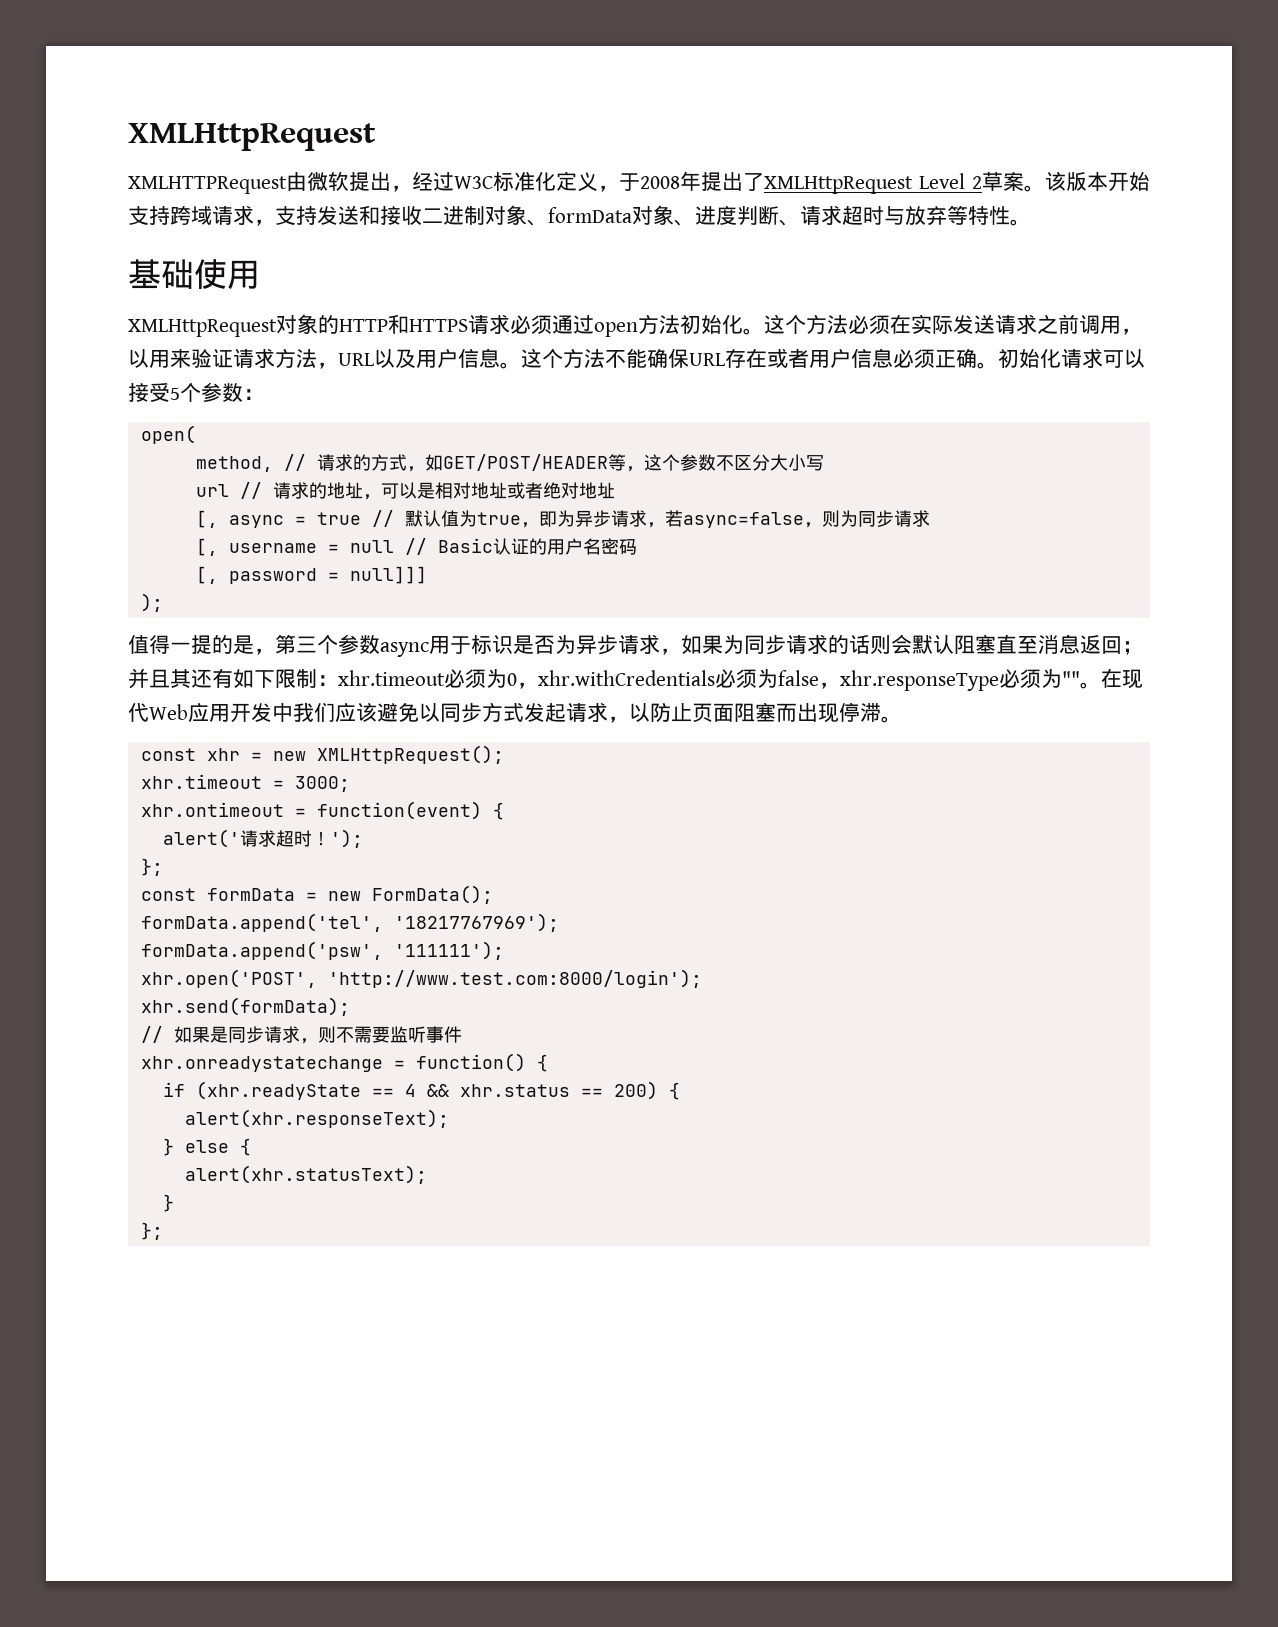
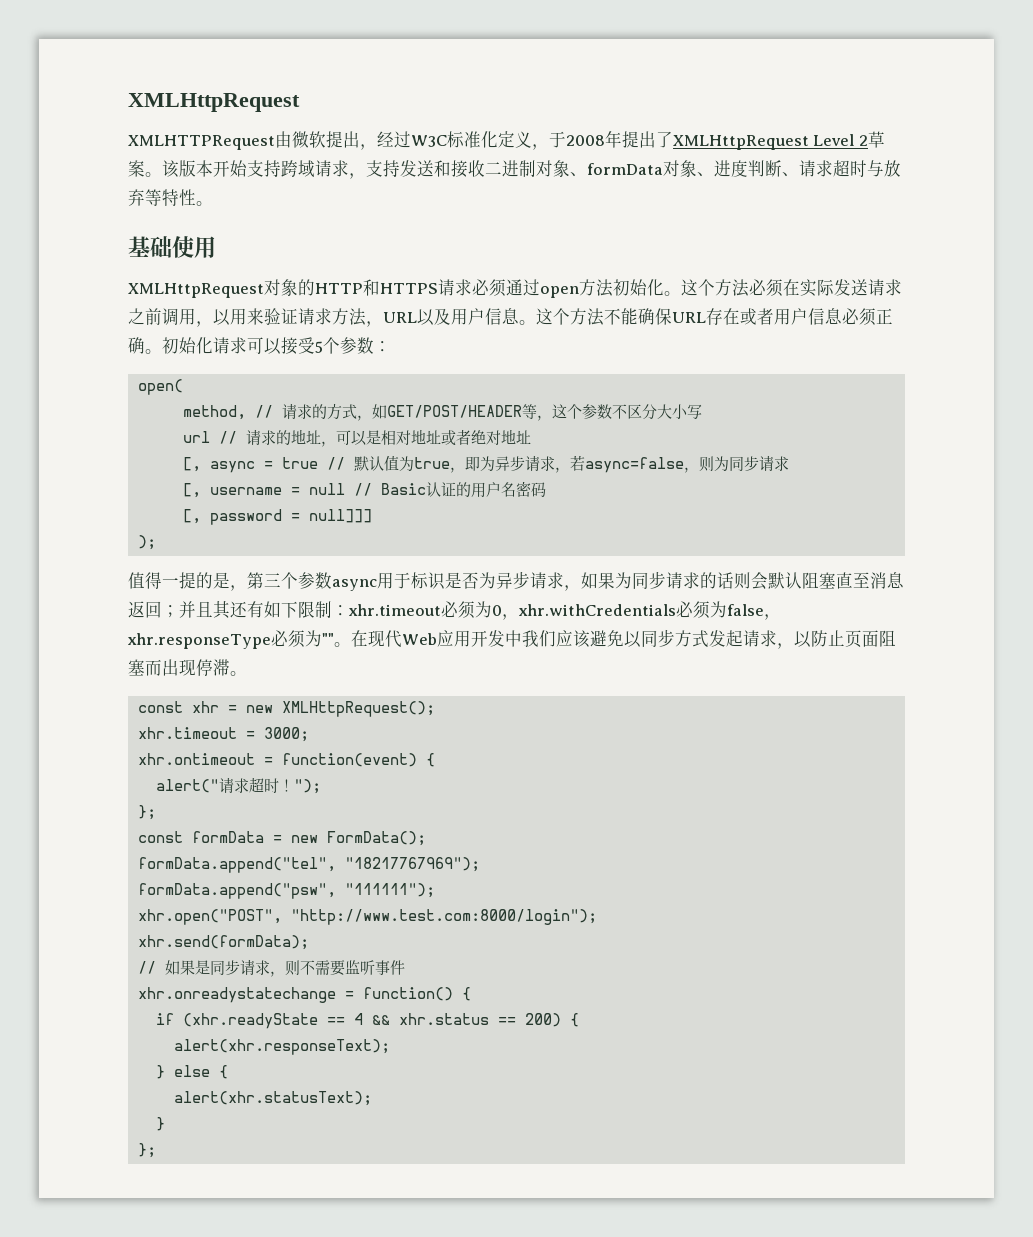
- alert('请求超时！
+ alert("请求超时！
- ');
+ ");
- formData.append('tel', '18217767969');
- formData.append('psw', '111111');
- xhr.open('POST', 'http://www.test.com:8000/login');
+ formData.append("tel", "18217767969");
+ formData.append("psw", "111111");
+ xhr.open("POST", "http://www.test.com:8000/login");

